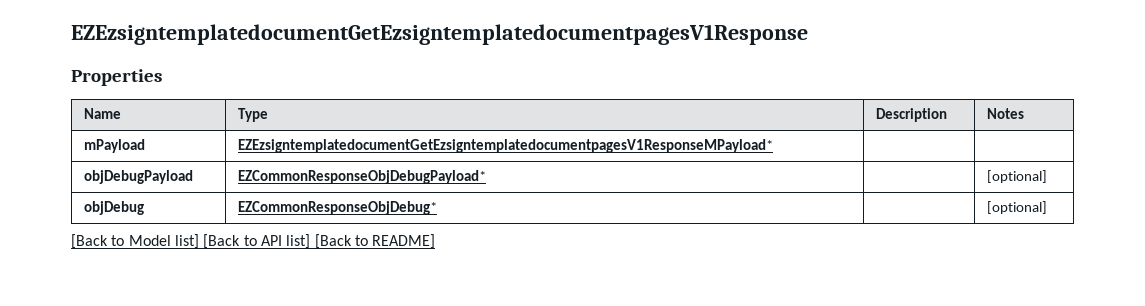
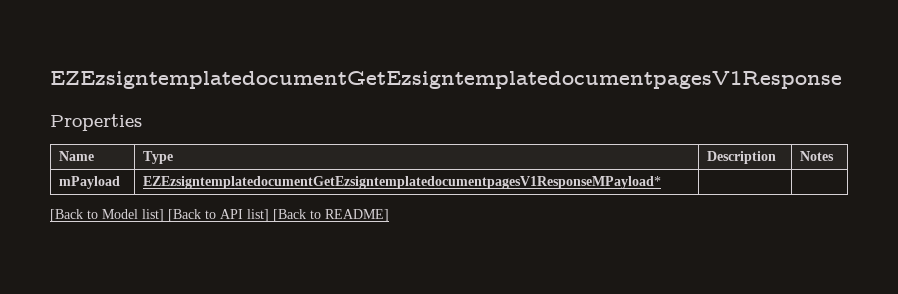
- objDebugPayload | EZCommonResponseObjDebugPayload* | | [optional]
- objDebug | EZCommonResponseObjDebug* | | [optional]

